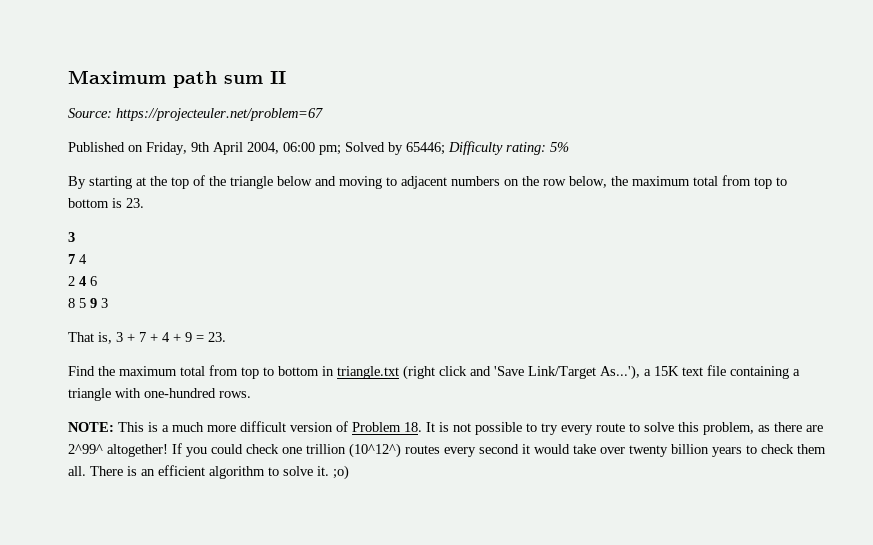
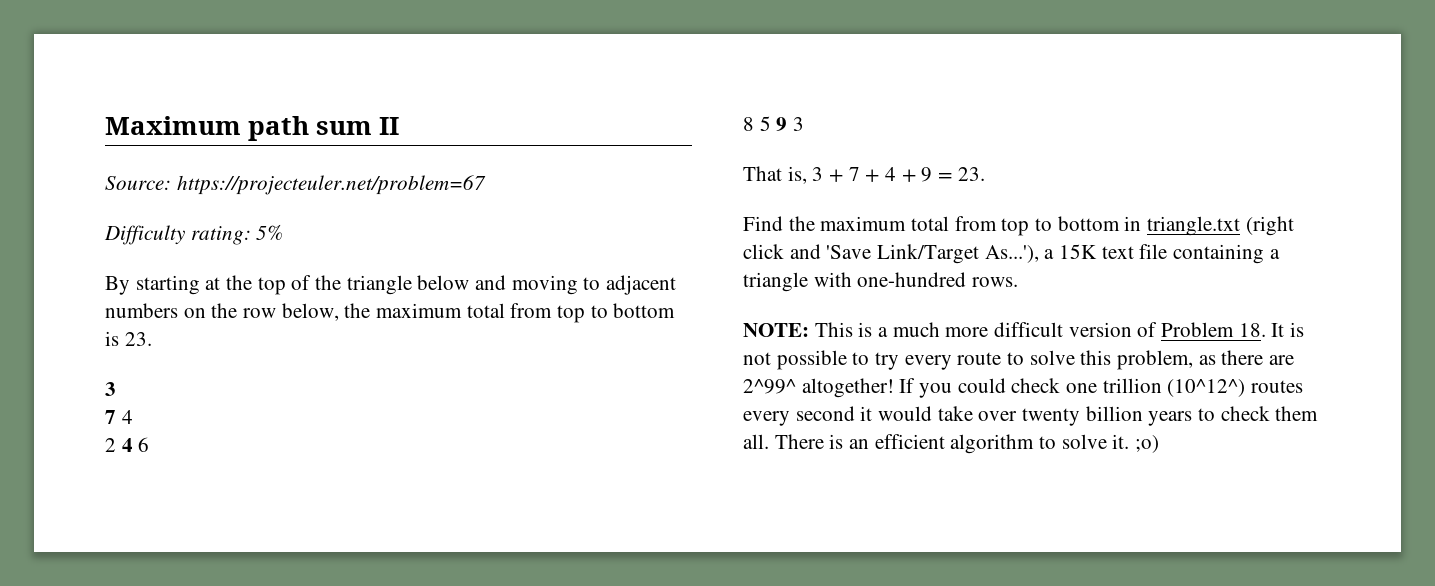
- Published on Friday, 9th April 2004, 06:00 pm; Solved by 65446; Difficulty rating: 5%
+ Difficulty rating: 5%

